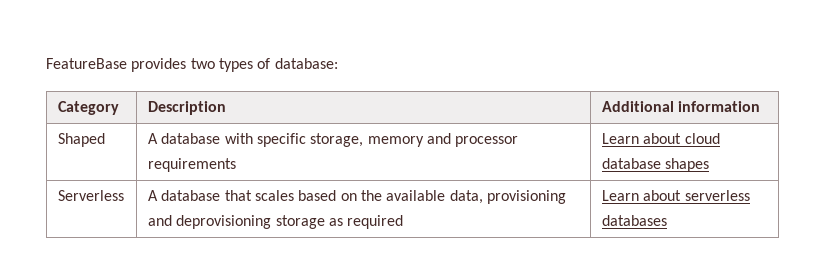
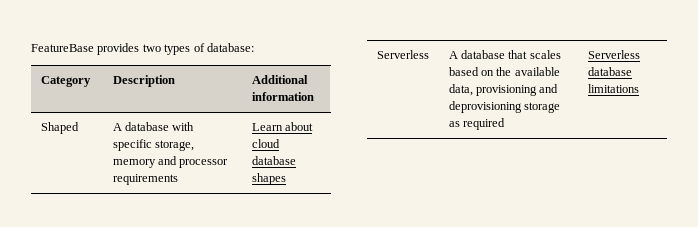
- Serverless | A database that scales based on the available data, provisioning and deprovisioning storage as required | Learn about serverless databases
+ Serverless | A database that scales based on the available data, provisioning and deprovisioning storage as required | Serverless database limitations

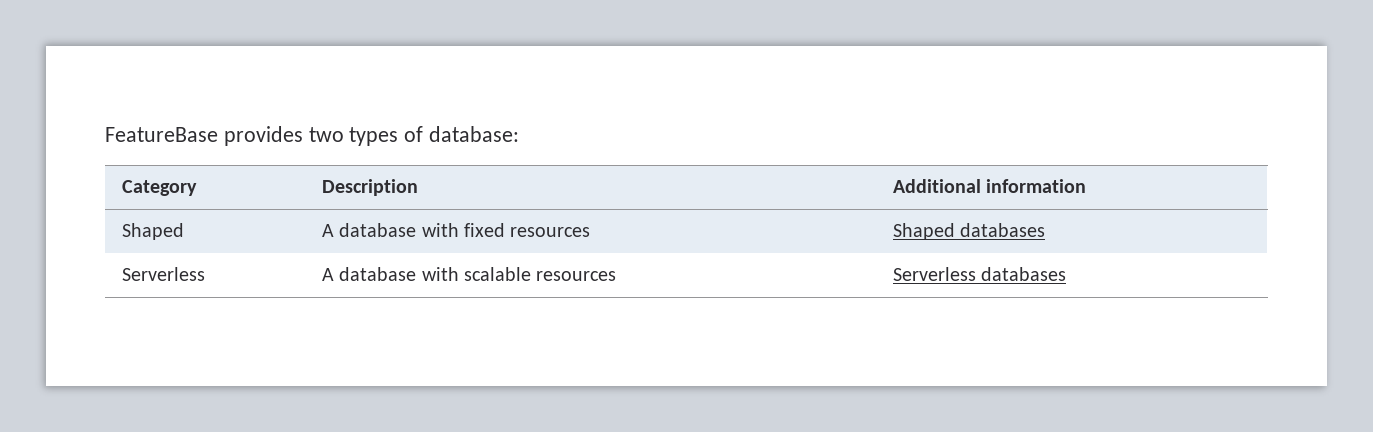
- Shaped | A database with specific storage, memory and processor requirements | Learn about cloud database shapes
- Serverless | A database that scales based on the available data, provisioning and deprovisioning storage as required | Serverless database limitations
+ Shaped | A database with fixed resources | Shaped databases
+ Serverless | A database with scalable resources | Serverless databases

